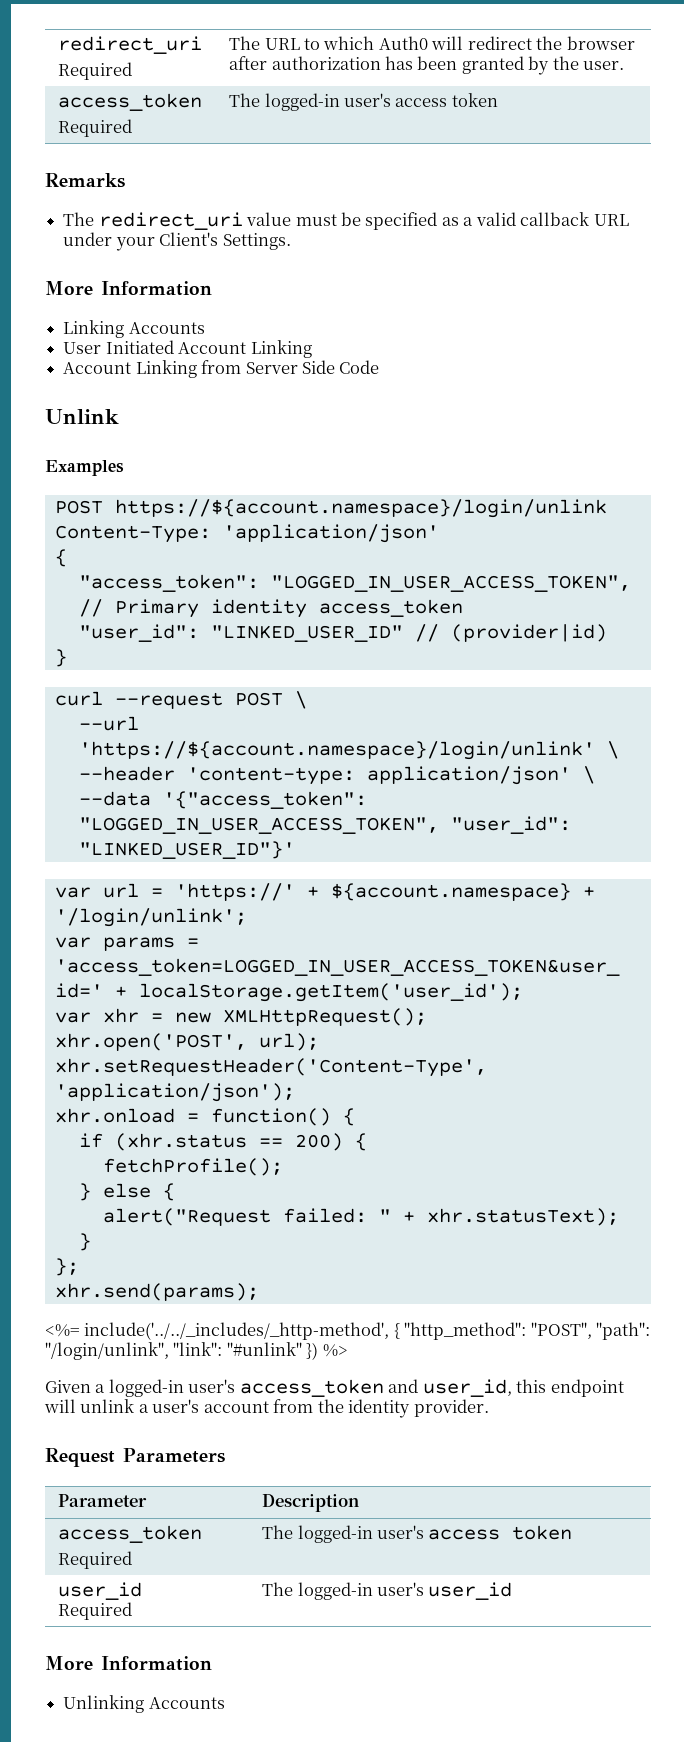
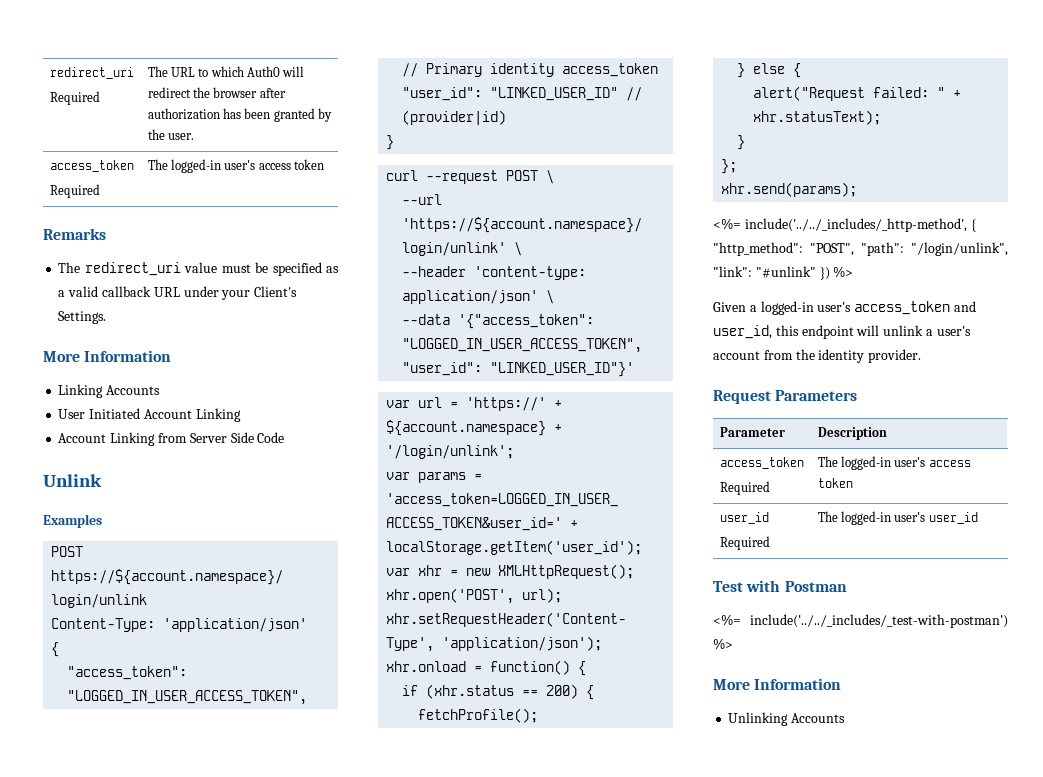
+ Test with Postman
+ <%= include('../../_includes/_test-with-postman') %>

